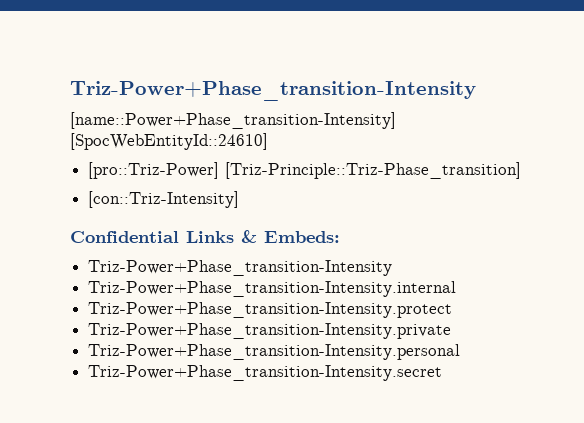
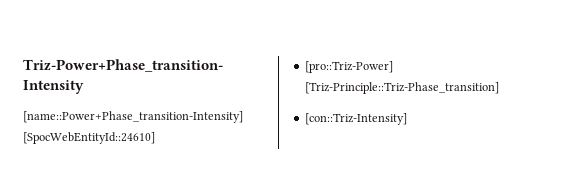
- Confidential Links & Embeds:
- Triz-Power+Phase_transition-Intensity
- Triz-Power+Phase_transition-Intensity.internal
- Triz-Power+Phase_transition-Intensity.protect
- Triz-Power+Phase_transition-Intensity.private
- Triz-Power+Phase_transition-Intensity.personal
- Triz-Power+Phase_transition-Intensity.secret

